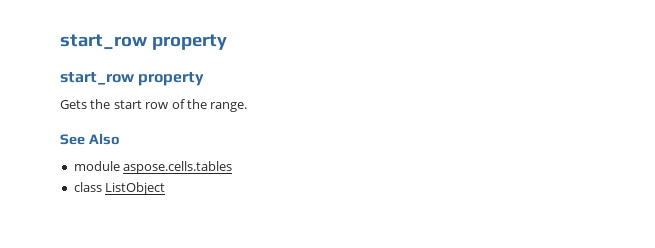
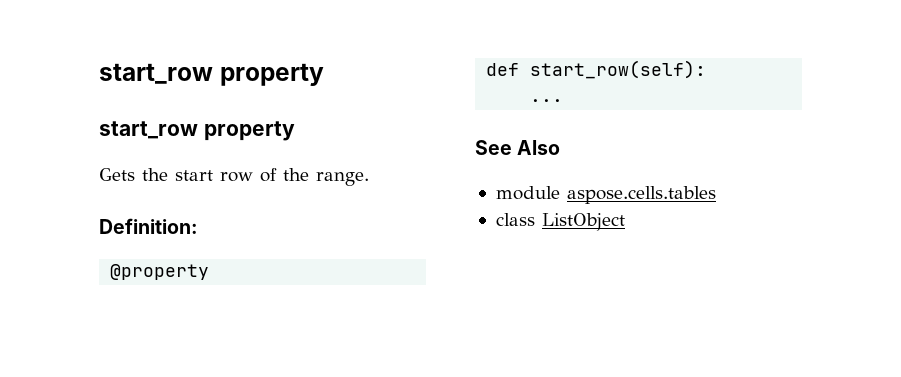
+ Definition:
+ @property
+ def start_row(self):
+ ...

